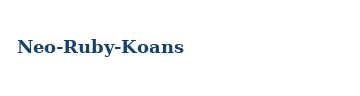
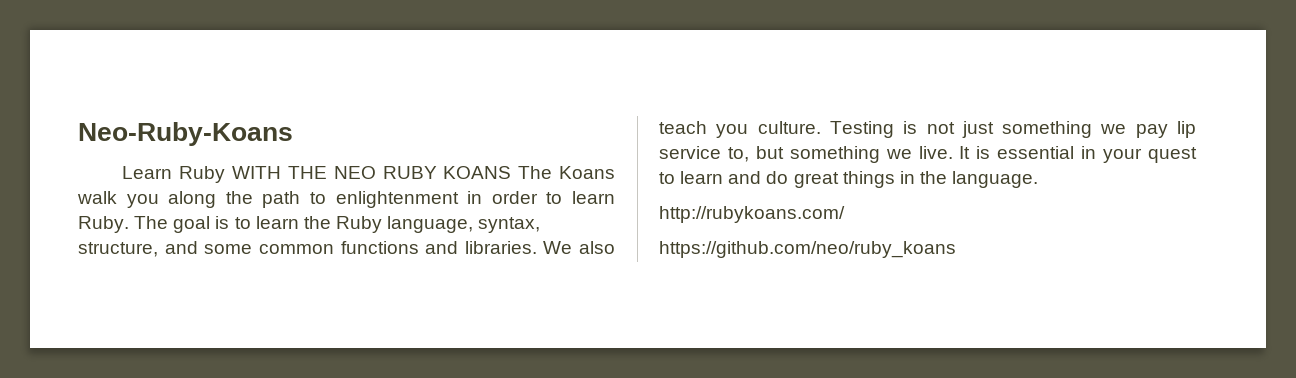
+ Learn Ruby WITH THE NEO RUBY KOANS The Koans walk you along the path to enlightenment in order to learn Ruby. The goal is to learn the Ruby language, syntax, structure, and some common functions and libraries. We also teach you culture. Testing is not just something we pay lip service to, but something we live. It is essential in your quest to learn and do great things in the language.
+ http://rubykoans.com/
+ https://github.com/neo/ruby_koans

